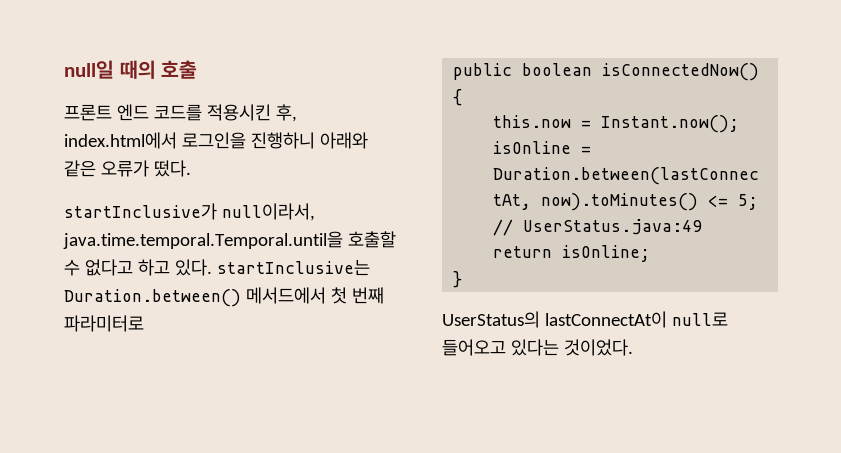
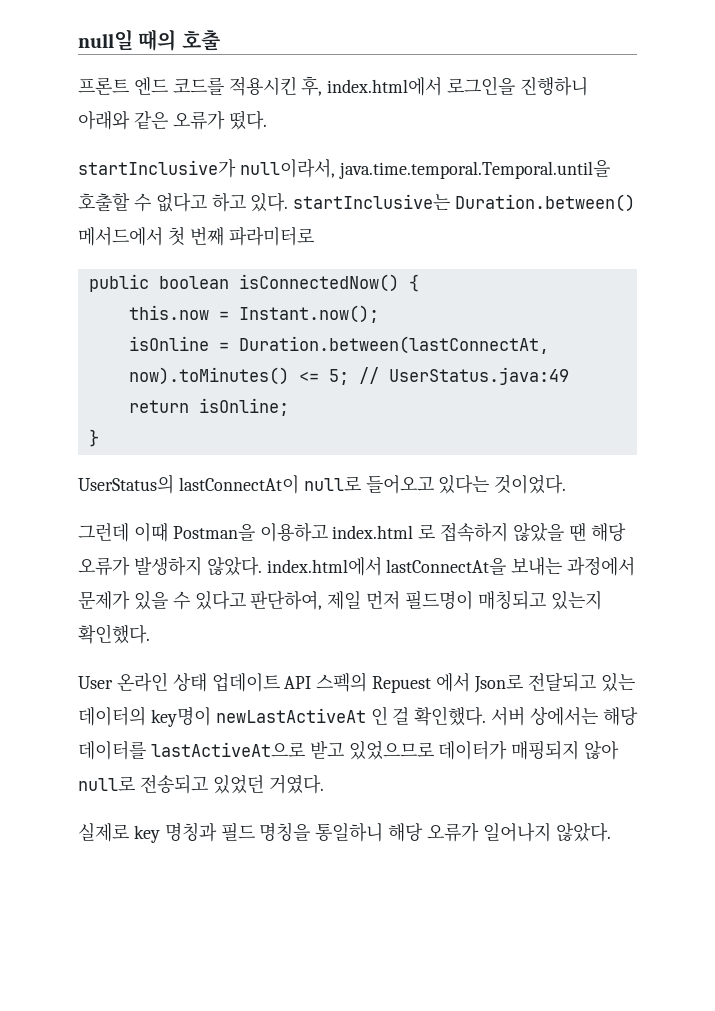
+ 그런데 이때 Postman을 이용하고 index.html 로 접속하지 않았을 땐 해당 오류가 발생하지 않았다. index.html에서 lastConnectAt을 보내는 과정에서 문제가 있을 수 있다고 판단하여, 제일 먼저 필드명이 매칭되고 있는지 확인했다.
+ User 온라인 상태 업데이트 API 스펙의 Repuest 에서 Json로 전달되고 있는 데이터의 key명이 newLastActiveAt 인 걸 확인했다. 서버 상에서는 해당 데이터를 lastActiveAt으로 받고 있었으므로 데이터가 매핑되지 않아 null로 전송되고 있었던 거였다.
+ 실제로 key 명칭과 필드 명칭을 통일하니 해당 오류가 일어나지 않았다.

